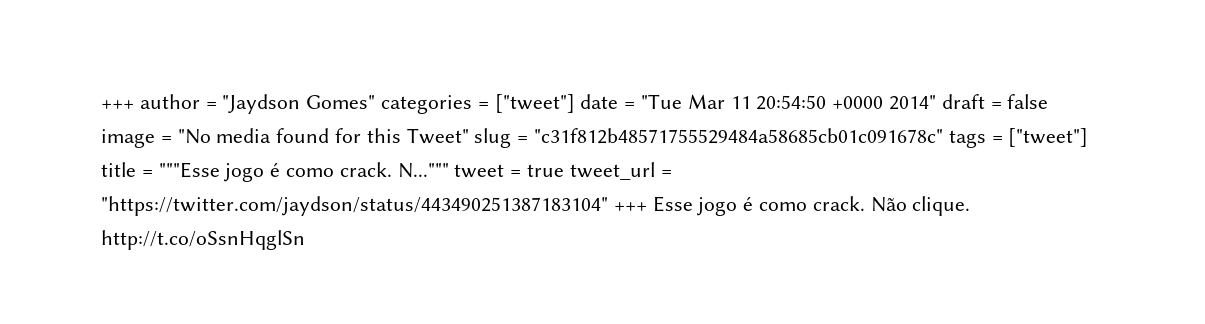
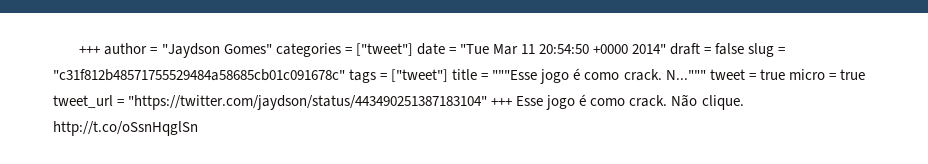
- +++ author = "Jaydson Gomes" categories = ["tweet"] date = "Tue Mar 11 20:54:50 +0000 2014" draft = false image = "No media found for this Tweet" slug = "c31f812b48571755529484a58685cb01c091678c" tags = ["tweet"] title = """Esse jogo é como crack.
+ +++ author = "Jaydson Gomes" categories = ["tweet"] date = "Tue Mar 11 20:54:50 +0000 2014" draft = false slug = "c31f812b48571755529484a58685cb01c091678c" tags = ["tweet"] title = """Esse jogo é como crack.
- N...""" tweet = true tweet_url = "https://twitter.com/jaydson/status/443490251387183104" +++ Esse jogo é como crack.
+ N...""" tweet = true micro = true tweet_url = "https://twitter.com/jaydson/status/443490251387183104" +++ Esse jogo é como crack.

